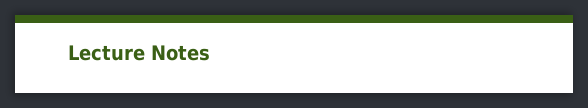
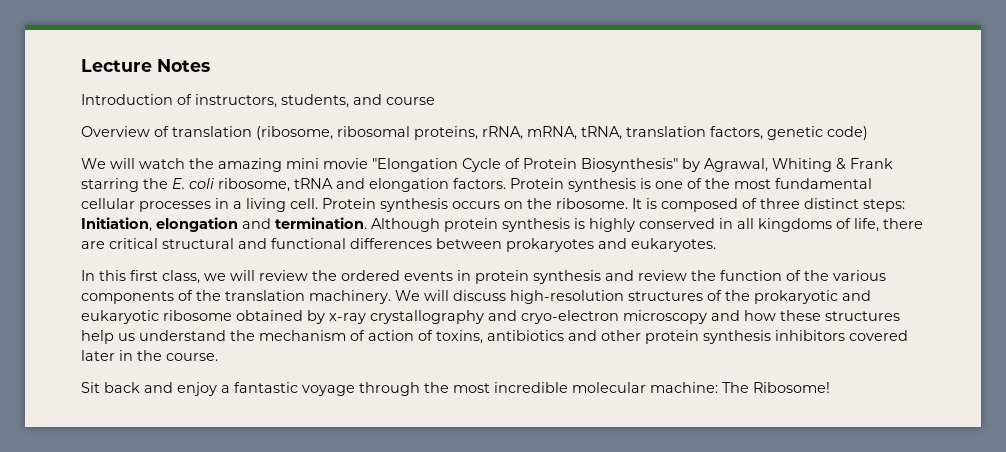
+ Introduction of instructors, students, and course
+ Overview of translation (ribosome, ribosomal proteins, rRNA, mRNA, tRNA, translation factors, genetic code)
+ We will watch the amazing mini movie "Elongation Cycle of Protein Biosynthesis" by Agrawal, Whiting & Frank starring the E. coli ribosome, tRNA and elongation factors. Protein synthesis is one of the most fundamental cellular processes in a living cell. Protein synthesis occurs on the ribosome. It is composed of three distinct steps: Initiation, elongation and termination. Although protein synthesis is highly conserved in all kingdoms of life, there are critical structural and functional differences between prokaryotes and eukaryotes.
+ In this first class, we will review the ordered events in protein synthesis and review the function of the various components of the translation machinery. We will discuss high-resolution structures of the prokaryotic and eukaryotic ribosome obtained by x-ray crystallography and cryo-electron microscopy and how these structures help us understand the mechanism of action of toxins, antibiotics and other protein synthesis inhibitors covered later in the course.
+ Sit back and enjoy a fantastic voyage through the most incredible molecular machine: The Ribosome!

